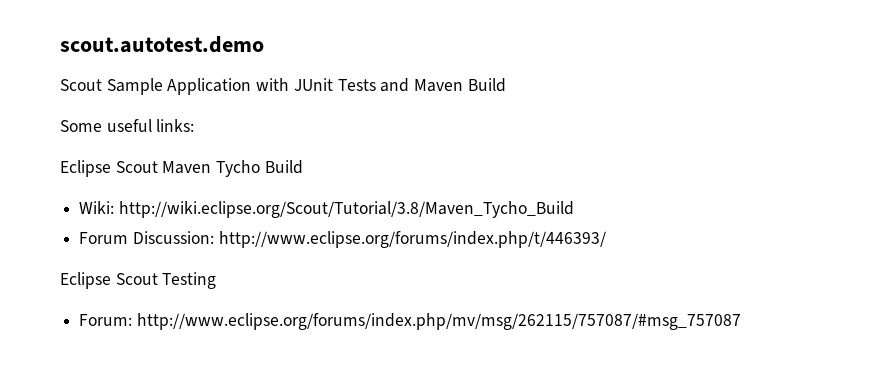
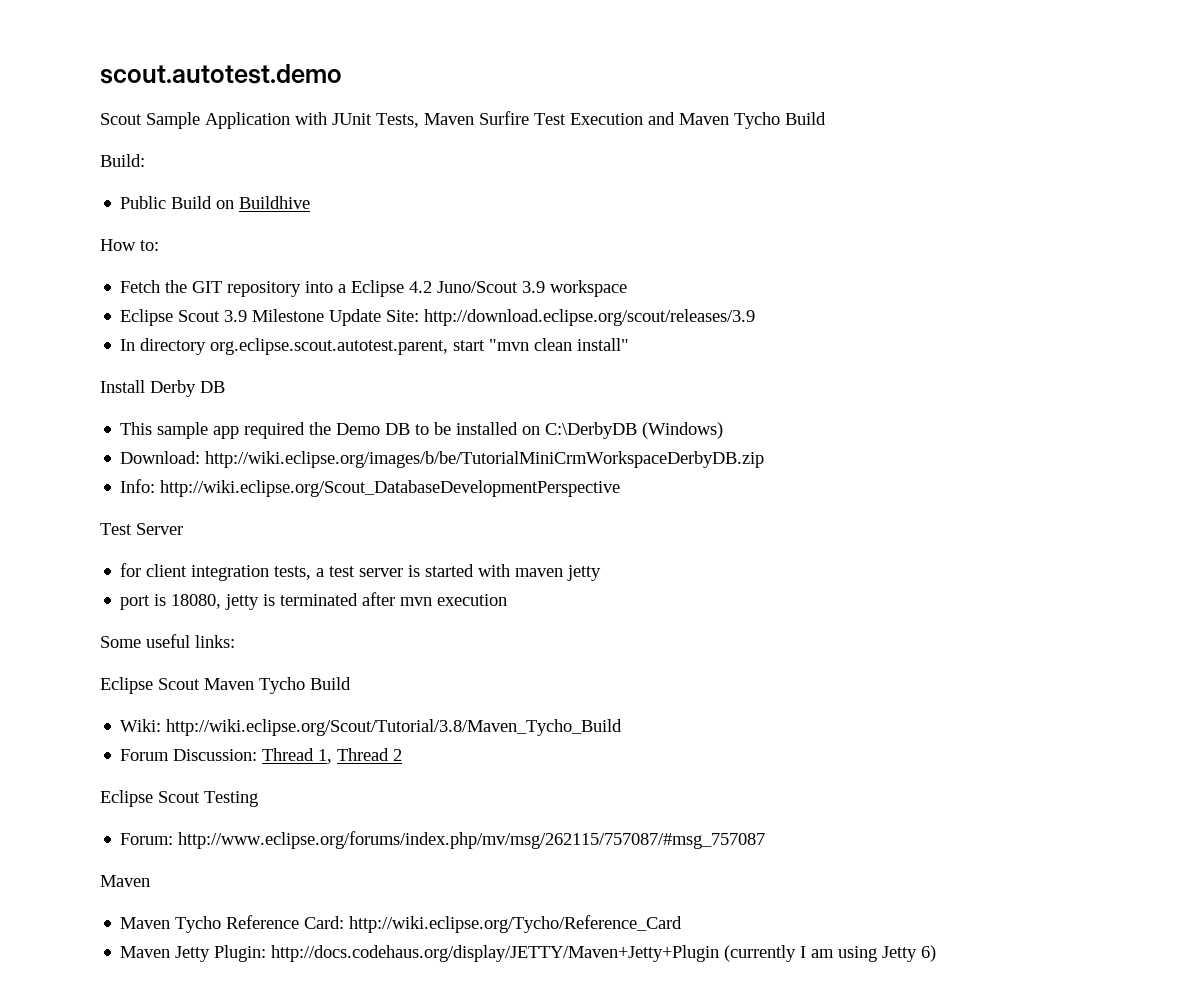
- Scout Sample Application with JUnit Tests and Maven Build
+ Scout Sample Application with JUnit Tests, Maven Surfire Test Execution and Maven Tycho Build
+ Build:
+ Public Build on Buildhive
+ How to:
+ Fetch the GIT repository into a Eclipse 4.2 Juno/Scout 3.9 workspace
+ Eclipse Scout 3.9 Milestone Update Site: http://download.eclipse.org/scout/releases/3.9
+ In directory org.eclipse.scout.autotest.parent, start "mvn clean install"
+ Install Derby DB
+ This sample app required the Demo DB to be installed on C:\DerbyDB (Windows)
+ Download: http://wiki.eclipse.org/images/b/be/TutorialMiniCrmWorkspaceDerbyDB.zip
+ Info: http://wiki.eclipse.org/Scout_DatabaseDevelopmentPerspective
+ Test Server
+ for client integration tests, a test server is started with maven jetty
+ port is 18080, jetty is terminated after mvn execution
- Forum Discussion: http://www.eclipse.org/forums/index.php/t/446393/
+ Forum Discussion: Thread 1, Thread 2
  Forum: http://www.eclipse.org/forums/index.php/mv/msg/262115/757087/#msg_757087
+ Maven
+ Maven Tycho Reference Card: http://wiki.eclipse.org/Tycho/Reference_Card
+ Maven Jetty Plugin: http://docs.codehaus.org/display/JETTY/Maven+Jetty+Plugin (currently I am using Jetty 6)

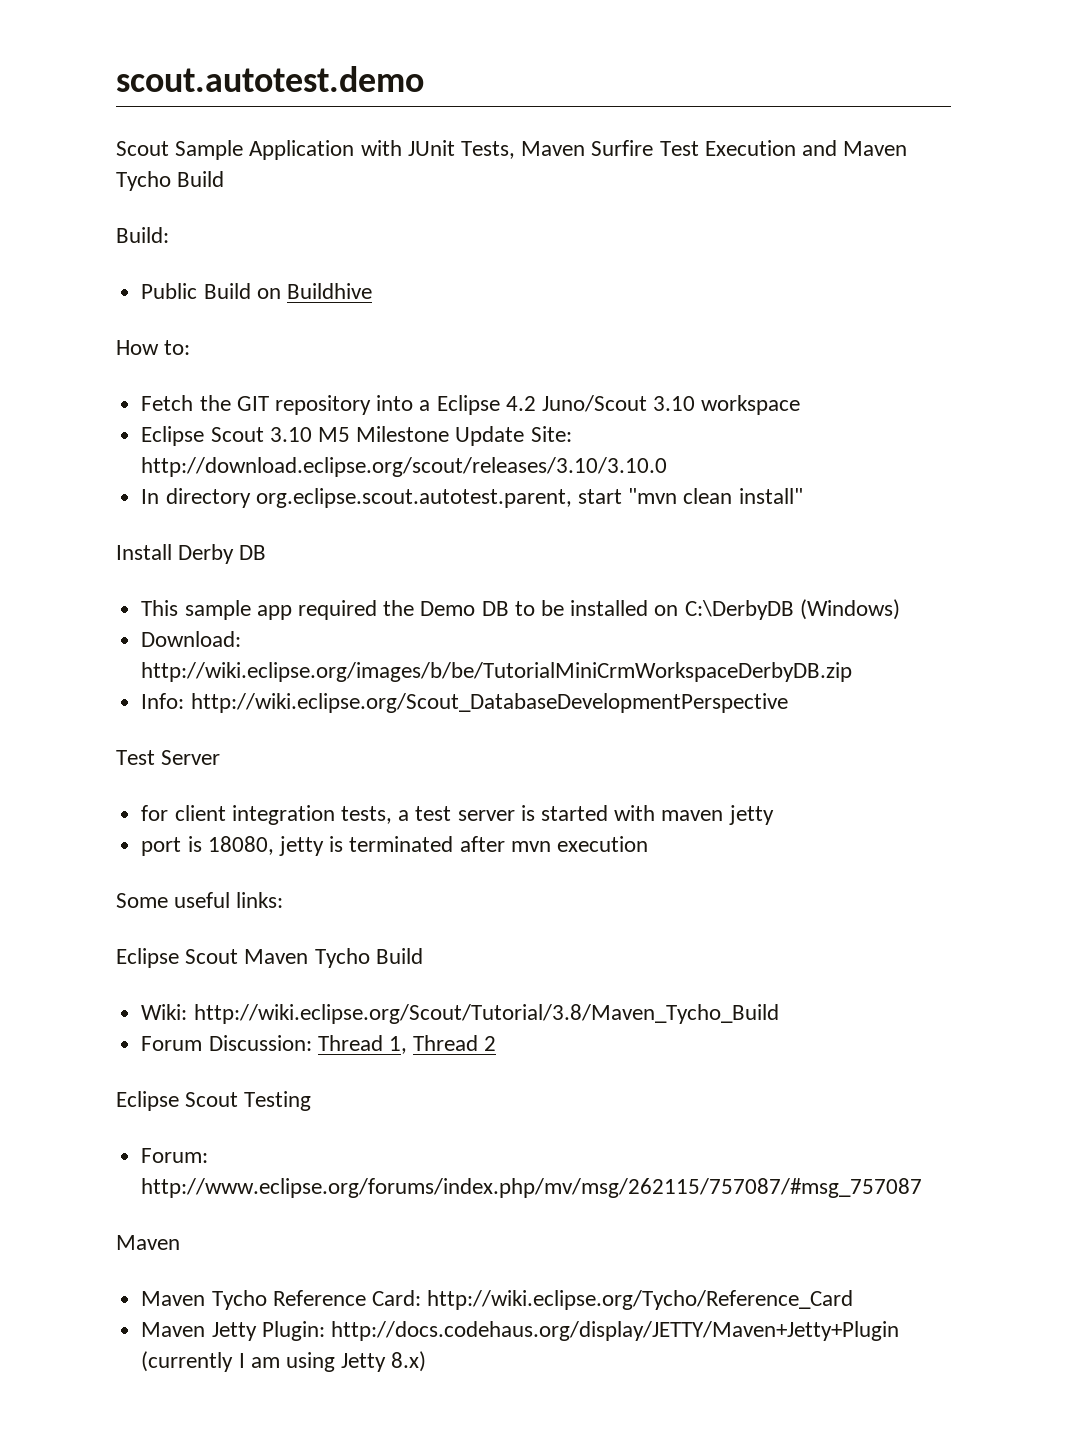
- Fetch the GIT repository into a Eclipse 4.2 Juno/Scout 3.9 workspace
+ Fetch the GIT repository into a Eclipse 4.2 Juno/Scout 3.10 workspace
- Eclipse Scout 3.9 Milestone Update Site: http://download.eclipse.org/scout/releases/3.9
+ Eclipse Scout 3.10 M5 Milestone Update Site: http://download.eclipse.org/scout/releases/3.10/3.10.0
- Maven Jetty Plugin: http://docs.codehaus.org/display/JETTY/Maven+Jetty+Plugin (currently I am using Jetty 6)
+ Maven Jetty Plugin: http://docs.codehaus.org/display/JETTY/Maven+Jetty+Plugin (currently I am using Jetty 8.x)

